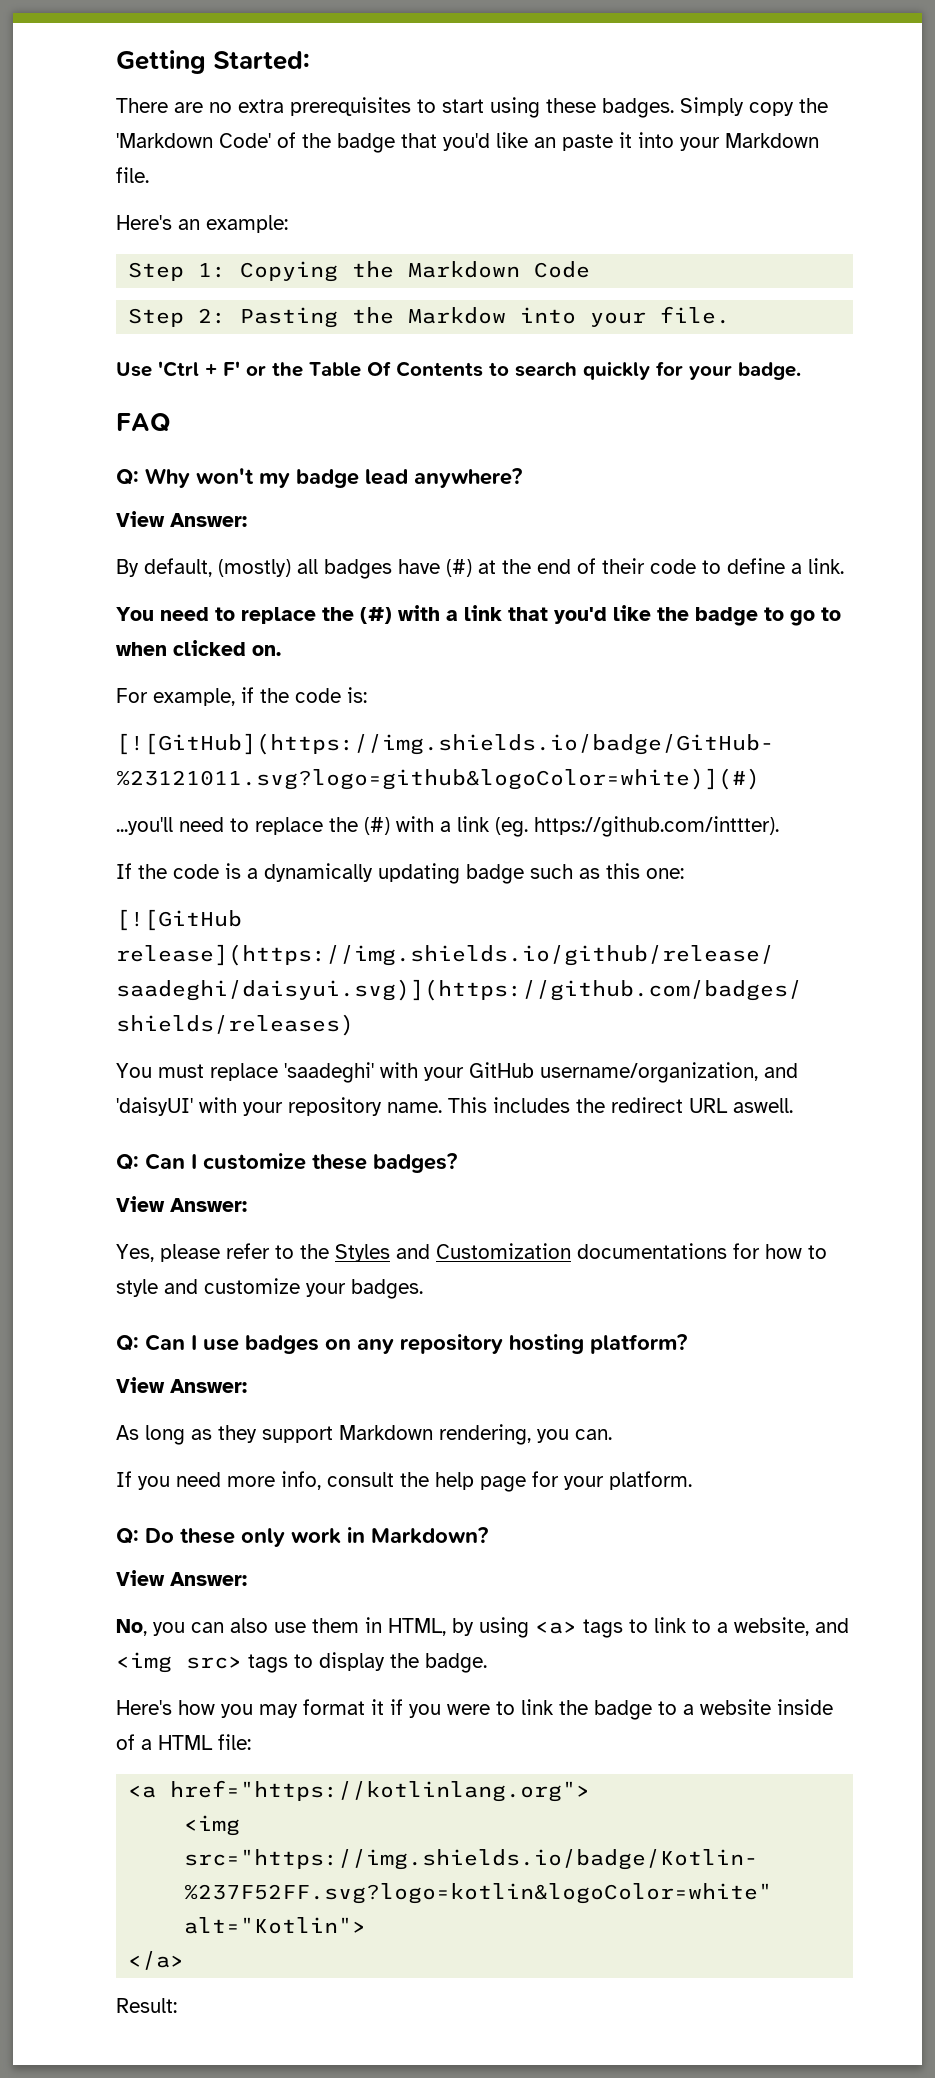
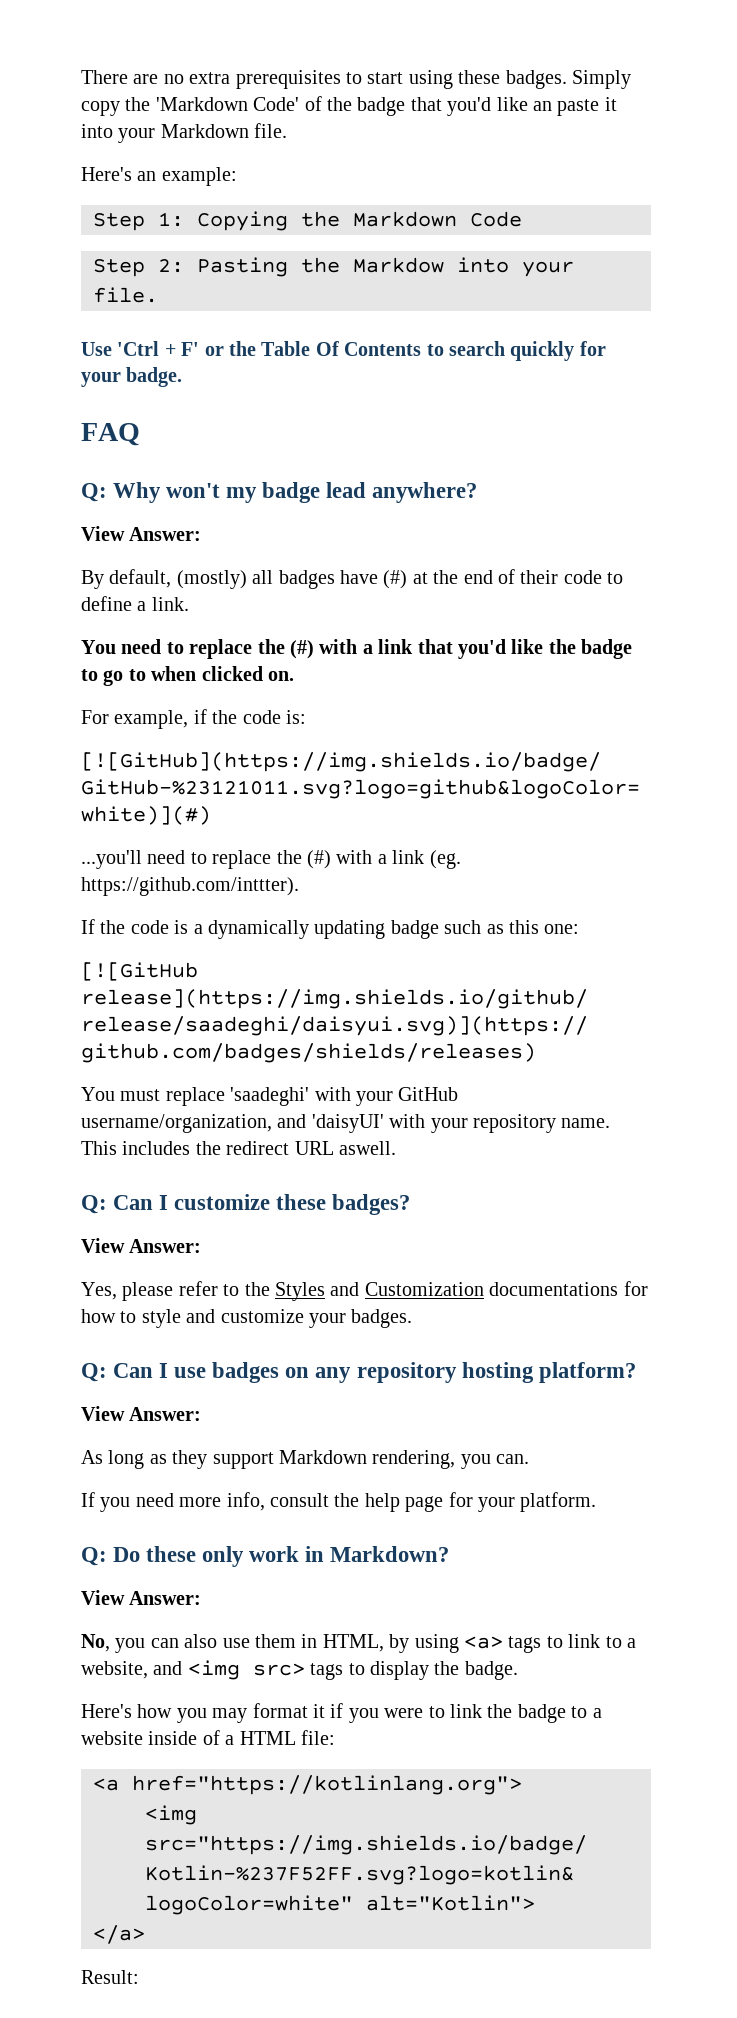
- Getting Started:

